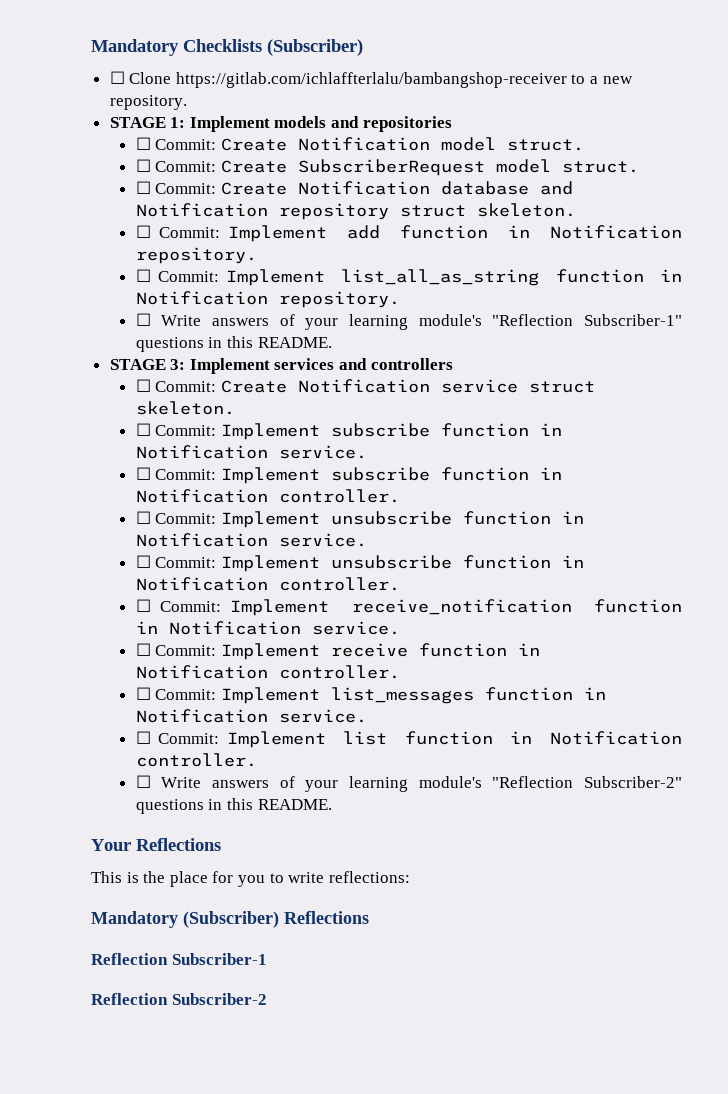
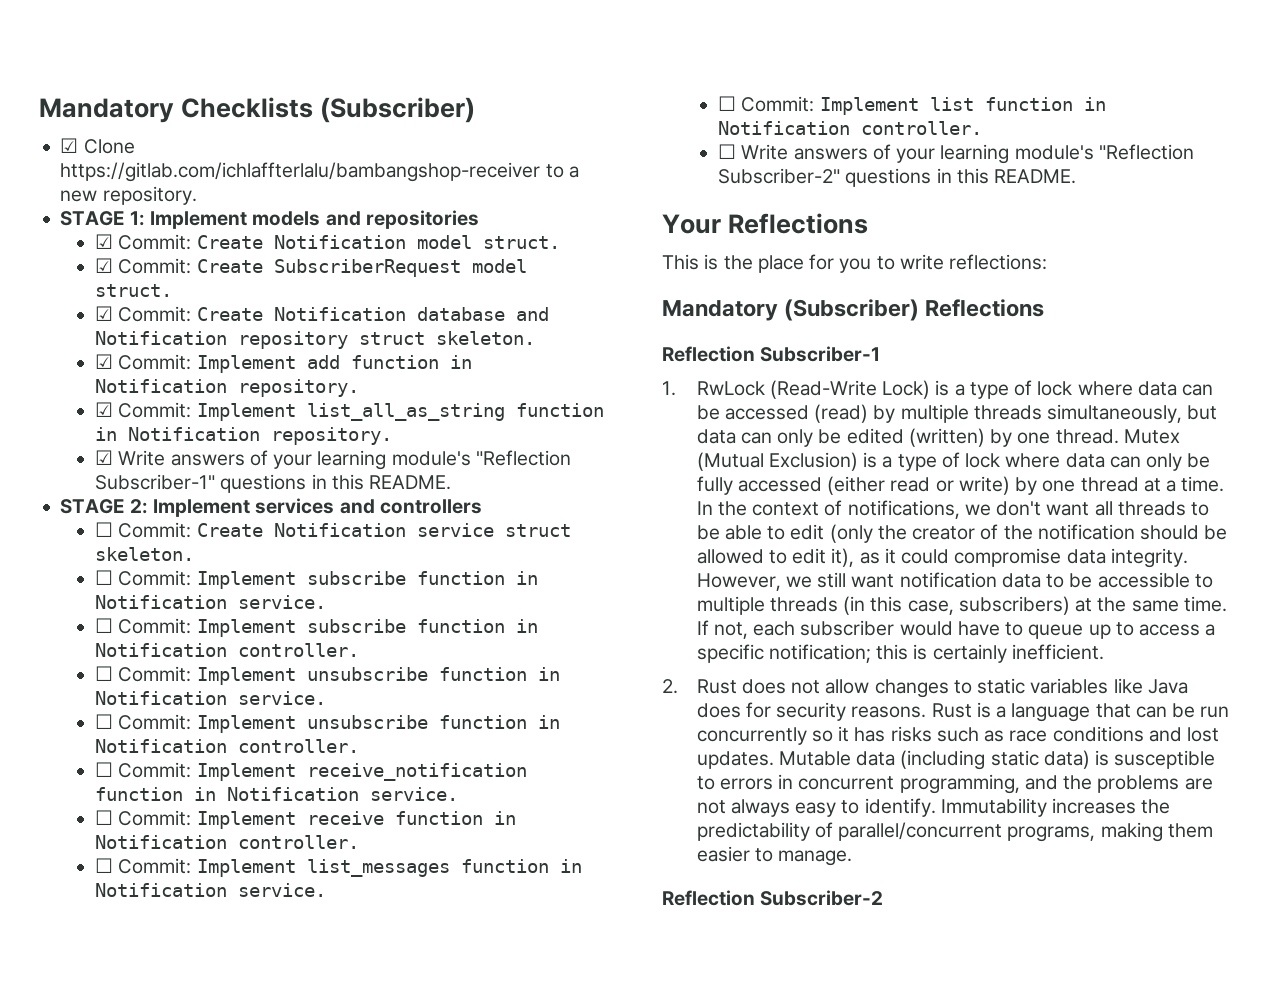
- ☐ Clone https://gitlab.com/ichlaffterlalu/bambangshop-receiver to a new repository.
+ ☑ Clone https://gitlab.com/ichlaffterlalu/bambangshop-receiver to a new repository.
- ☐ Commit: Create Notification model struct.
+ ☑ Commit: Create Notification model struct.
- ☐ Commit: Create SubscriberRequest model struct.
+ ☑ Commit: Create SubscriberRequest model struct.
- ☐ Commit: Create Notification database and Notification repository struct skeleton.
+ ☑ Commit: Create Notification database and Notification repository struct skeleton.
- ☐ Commit: Implement add function in Notification repository.
+ ☑ Commit: Implement add function in Notification repository.
- ☐ Commit: Implement list_all_as_string function in Notification repository.
+ ☑ Commit: Implement list_all_as_string function in Notification repository.
- ☐ Write answers of your learning module's "Reflection Subscriber-1" questions in this README.
+ ☑ Write answers of your learning module's "Reflection Subscriber-1" questions in this README.
- STAGE 3: Implement services and controllers
+ STAGE 2: Implement services and controllers
+ 1. RwLock (Read-Write Lock) is a type of lock where data can be accessed (read) by multiple threads simultaneously, but data can only be edited (written) by one thread. Mutex (Mutual Exclusion) is a type of lock where data can only be fully accessed (either read or write) by one thread at a time. In the context of notifications, we don't want all threads to be able to edit (only the creator of the notification should be allowed to edit it), as it could compromise data integrity. However, we still want notification data to be accessible to multiple threads (in this case, subscribers) at the same time. If not, each subscriber would have to queue up to access a specific notification; this is certainly inefficient.
+ 2. Rust does not allow changes to static variables like Java does for security reasons. Rust is a language that can be run concurrently so it has risks such as race conditions and lost updates. Mutable data (including static data) is susceptible to errors in concurrent programming, and the problems are not always easy to identify. Immutability increases the predictability of parallel/concurrent programs, making them easier to manage.

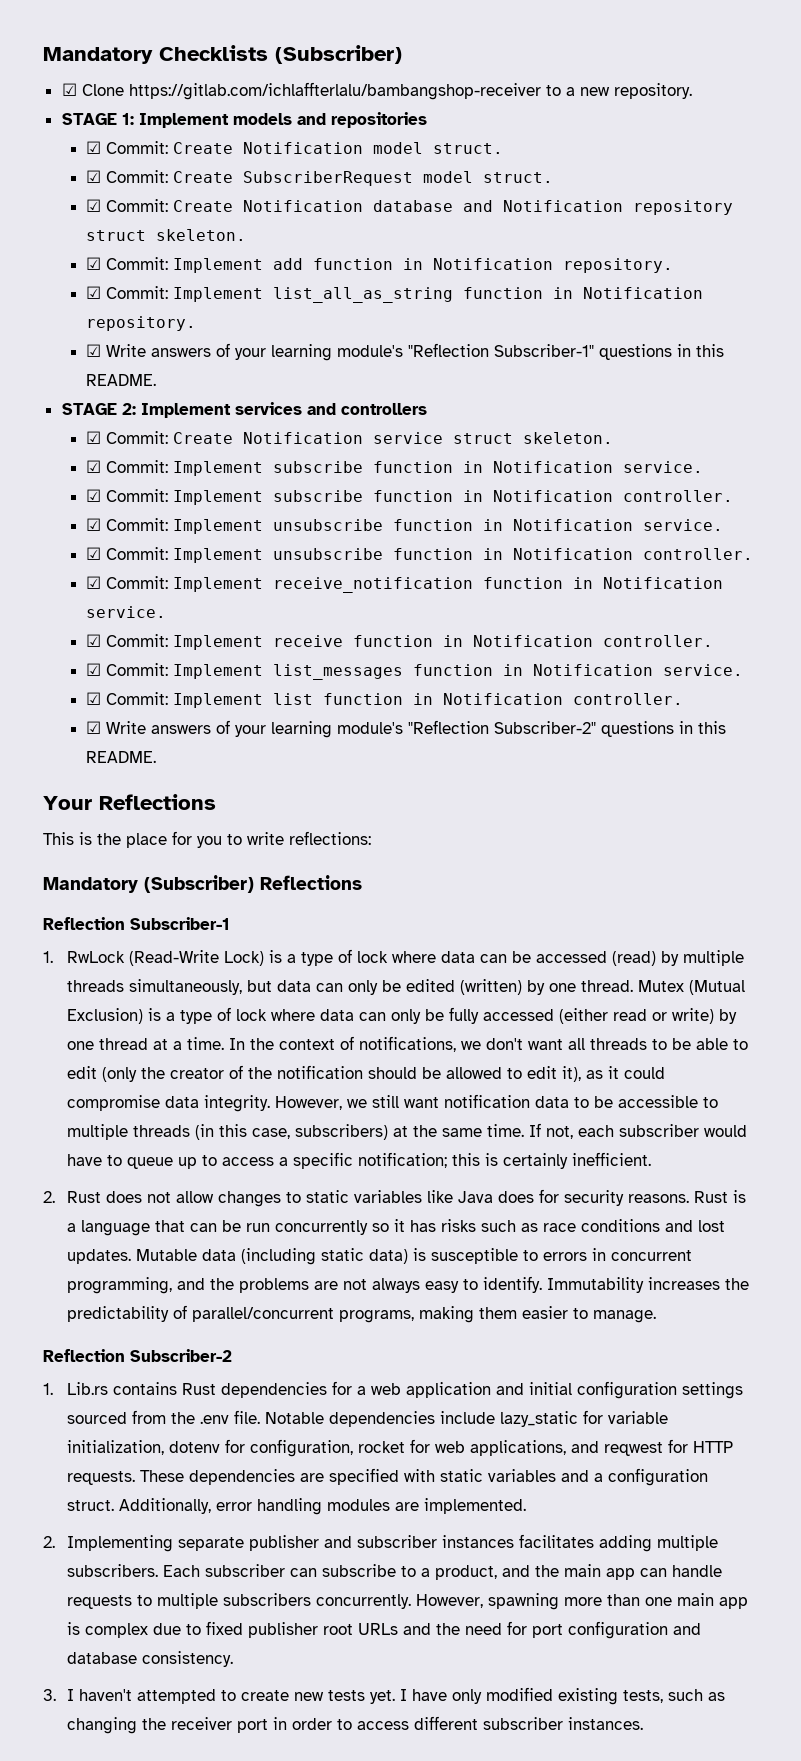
- ☐ Commit: Create Notification service struct skeleton.
+ ☑ Commit: Create Notification service struct skeleton.
- ☐ Commit: Implement subscribe function in Notification service.
+ ☑ Commit: Implement subscribe function in Notification service.
- ☐ Commit: Implement subscribe function in Notification controller.
+ ☑ Commit: Implement subscribe function in Notification controller.
- ☐ Commit: Implement unsubscribe function in Notification service.
+ ☑ Commit: Implement unsubscribe function in Notification service.
- ☐ Commit: Implement unsubscribe function in Notification controller.
+ ☑ Commit: Implement unsubscribe function in Notification controller.
- ☐ Commit: Implement receive_notification function in Notification service.
+ ☑ Commit: Implement receive_notification function in Notification service.
- ☐ Commit: Implement receive function in Notification controller.
+ ☑ Commit: Implement receive function in Notification controller.
- ☐ Commit: Implement list_messages function in Notification service.
+ ☑ Commit: Implement list_messages function in Notification service.
- ☐ Commit: Implement list function in Notification controller.
+ ☑ Commit: Implement list function in Notification controller.
- ☐ Write answers of your learning module's "Reflection Subscriber-2" questions in this README.
+ ☑ Write answers of your learning module's "Reflection Subscriber-2" questions in this README.
+ 1. Lib.rs contains Rust dependencies for a web application and initial configuration settings sourced from the .env file. Notable dependencies include lazy_static for variable initialization, dotenv for configuration, rocket for web applications, and reqwest for HTTP requests. These dependencies are specified with static variables and a configuration struct. Additionally, error handling modules are implemented.
+ 2. Implementing separate publisher and subscriber instances facilitates adding multiple subscribers. Each subscriber can subscribe to a product, and the main app can handle requests to multiple subscribers concurrently. However, spawning more than one main app is complex due to fixed publisher root URLs and the need for port configuration and database consistency.
+ 3. I haven't attempted to create new tests yet. I have only modified existing tests, such as changing the receiver port in order to access different subscriber instances.

